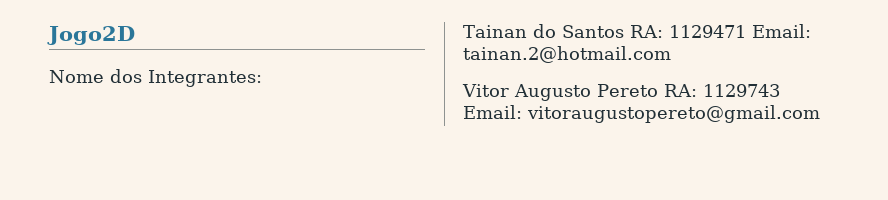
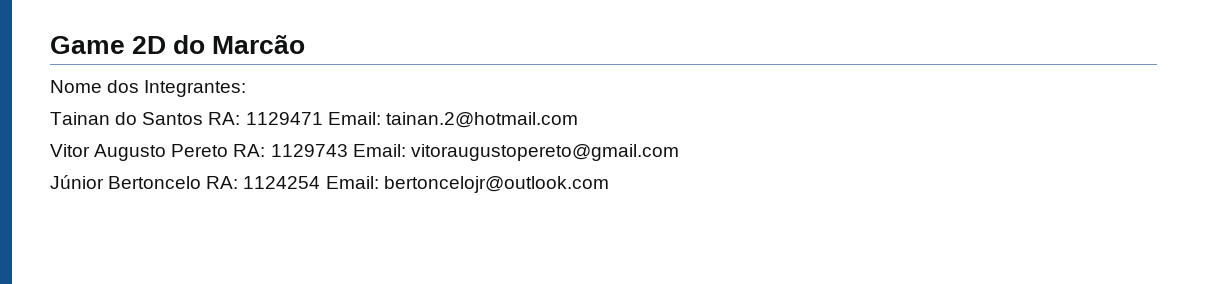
- Jogo2D
+ Game 2D do Marcão
+ Júnior Bertoncelo RA: 1124254 Email: bertoncelojr@outlook.com

